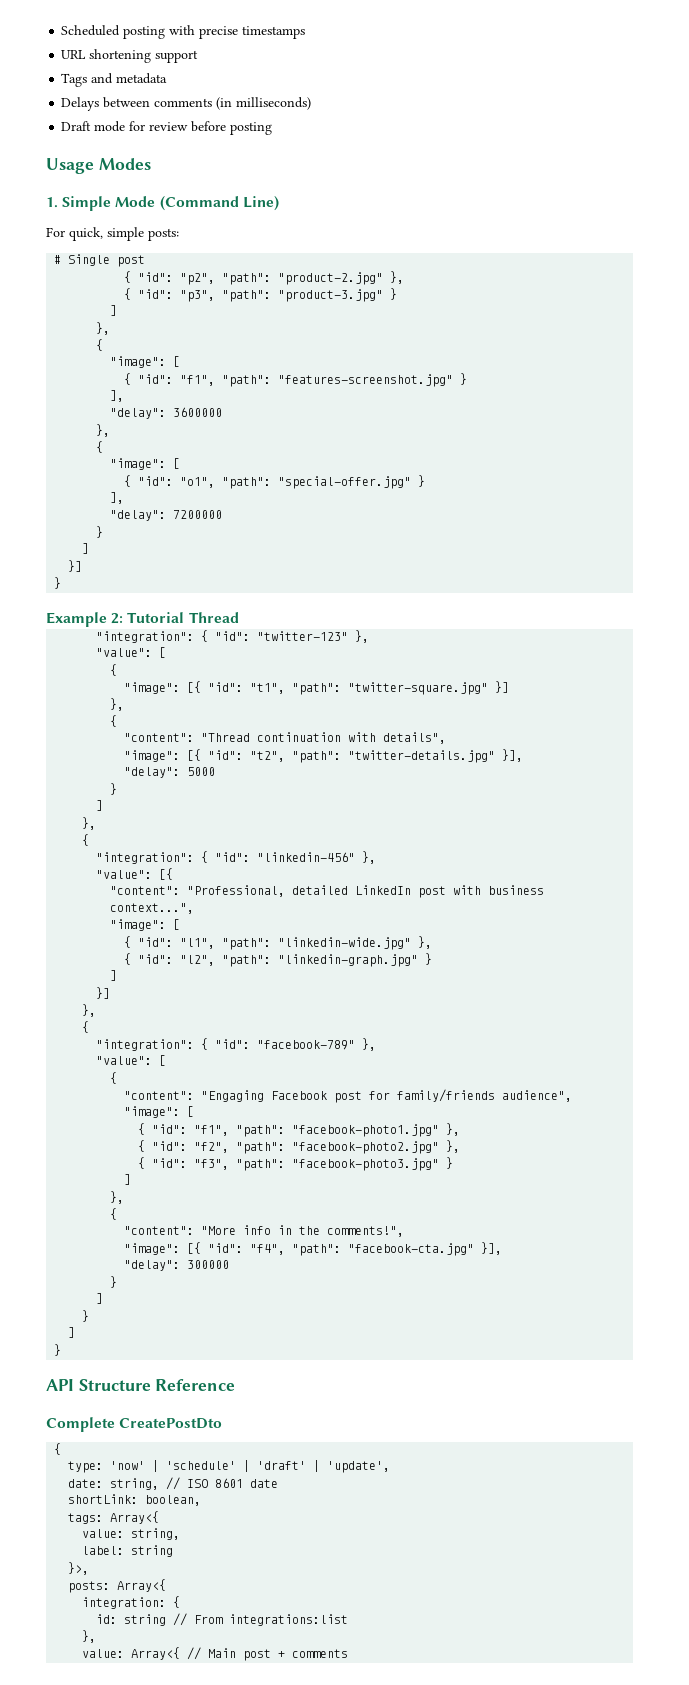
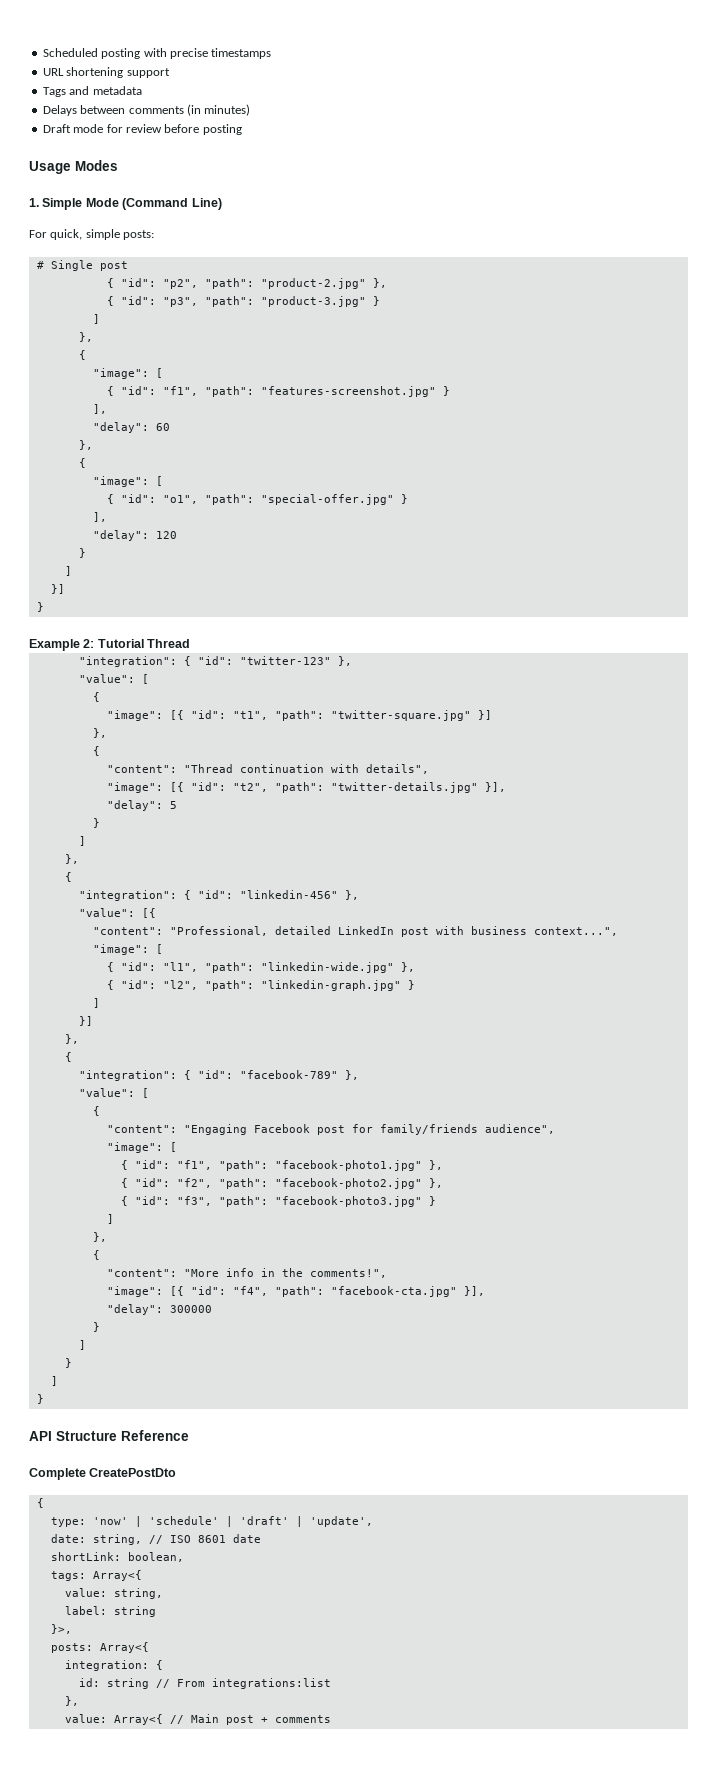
- Delays between comments (in milliseconds)
+ Delays between comments (in minutes)
- "delay": 3600000
+ "delay": 60
- "delay": 7200000
+ "delay": 120
- "delay": 5000
+ "delay": 5

